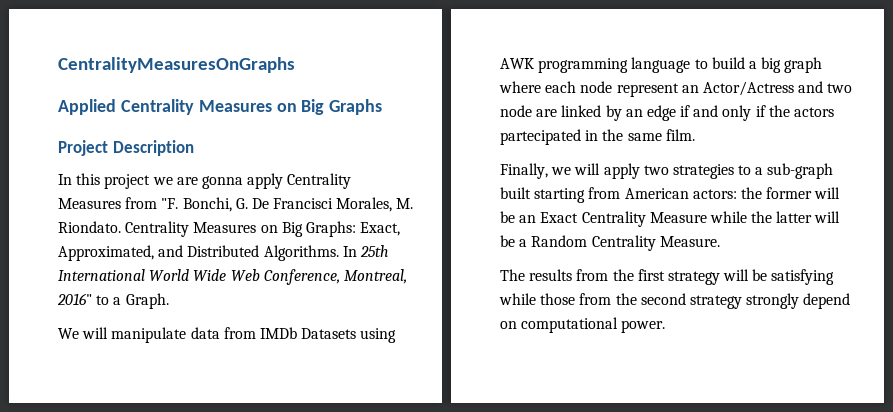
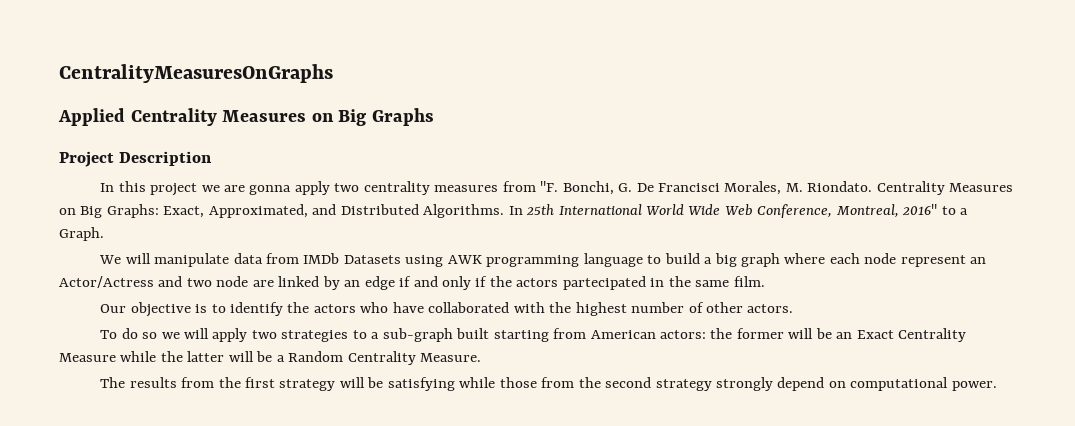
- In this project we are gonna apply Centrality Measures from "F. Bonchi, G. De Francisci Morales, M. Riondato.
+ In this project we are gonna apply two centrality measures from "F. Bonchi, G. De Francisci Morales, M. Riondato.
- Finally, we will apply two strategies to a sub-graph built starting from American actors: the former will be an Exact Centrality Measure while the latter will be a Random Centrality Measure.
+ Our objective is to identify the actors who have collaborated with the highest number of other actors.
+ To do so we will apply two strategies to a sub-graph built starting from American actors: the former will be an Exact Centrality Measure while the latter will be a Random Centrality Measure.

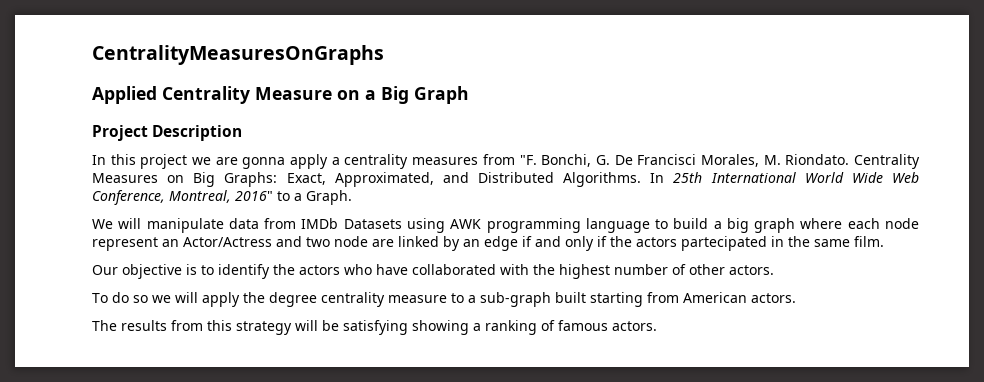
- Applied Centrality Measures on Big Graphs
+ Applied Centrality Measure on a Big Graph
- In this project we are gonna apply two centrality measures from "F. Bonchi, G. De Francisci Morales, M. Riondato.
+ In this project we are gonna apply a centrality measures from "F. Bonchi, G. De Francisci Morales, M. Riondato.
- To do so we will apply two strategies to a sub-graph built starting from American actors: the former will be an Exact Centrality Measure while the latter will be a Random Centrality Measure.
+ To do so we will apply the degree centrality measure to a sub-graph built starting from American actors.
- The results from the first strategy will be satisfying while those from the second strategy strongly depend on computational power.
+ The results from this strategy will be satisfying showing a ranking of famous actors.

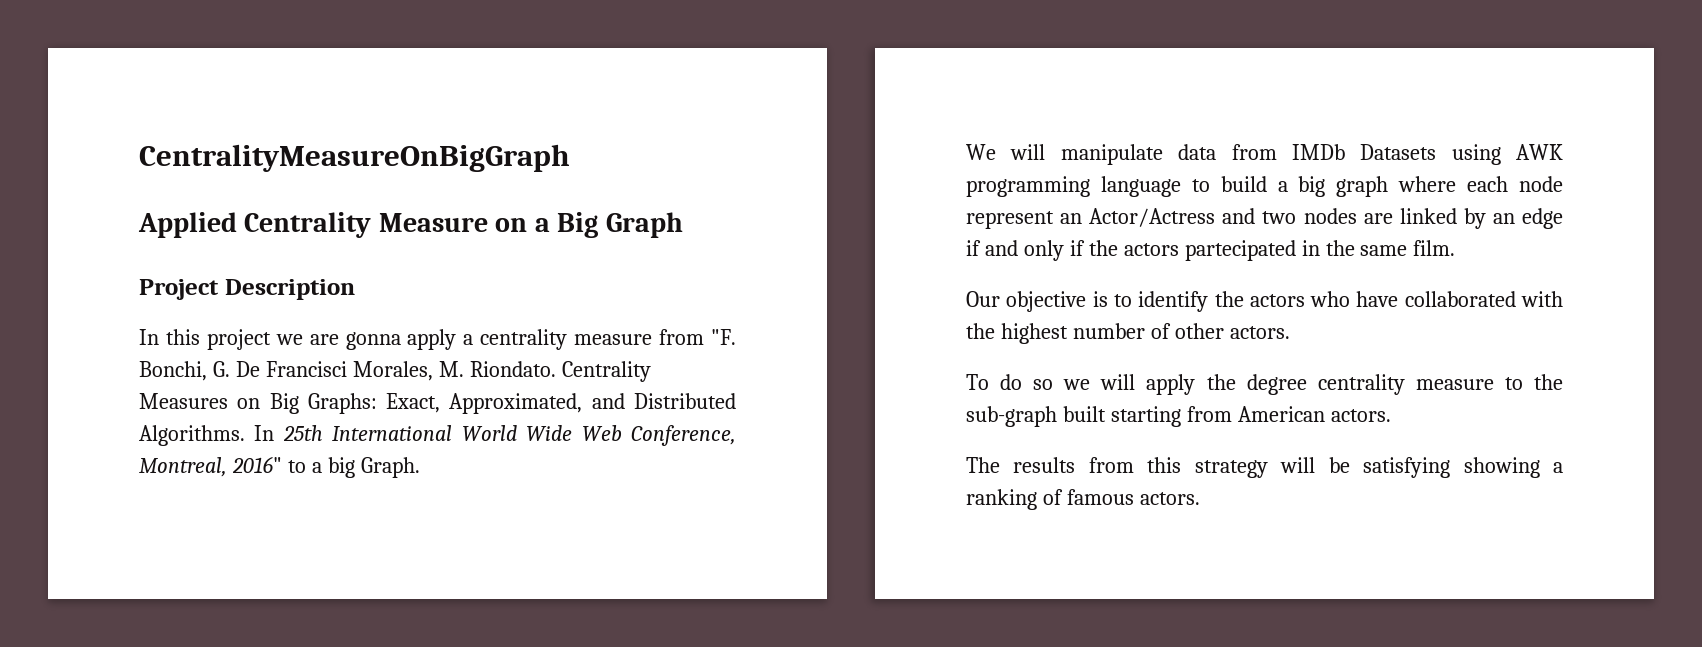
- CentralityMeasuresOnGraphs
+ CentralityMeasureOnBigGraph
- In this project we are gonna apply a centrality measures from "F. Bonchi, G. De Francisci Morales, M. Riondato.
+ In this project we are gonna apply a centrality measure from "F. Bonchi, G. De Francisci Morales, M. Riondato.
- In 25th International World Wide Web Conference, Montreal, 2016" to a Graph.
+ In 25th International World Wide Web Conference, Montreal, 2016" to a big Graph.
- We will manipulate data from IMDb Datasets using AWK programming language to build a big graph where each node represent an Actor/Actress and two node are linked by an edge if and only if the actors partecipated in the same film.
+ We will manipulate data from IMDb Datasets using AWK programming language to build a big graph where each node represent an Actor/Actress and two nodes are linked by an edge if and only if the actors partecipated in the same film.
- To do so we will apply the degree centrality measure to a sub-graph built starting from American actors.
+ To do so we will apply the degree centrality measure to the sub-graph built starting from American actors.

